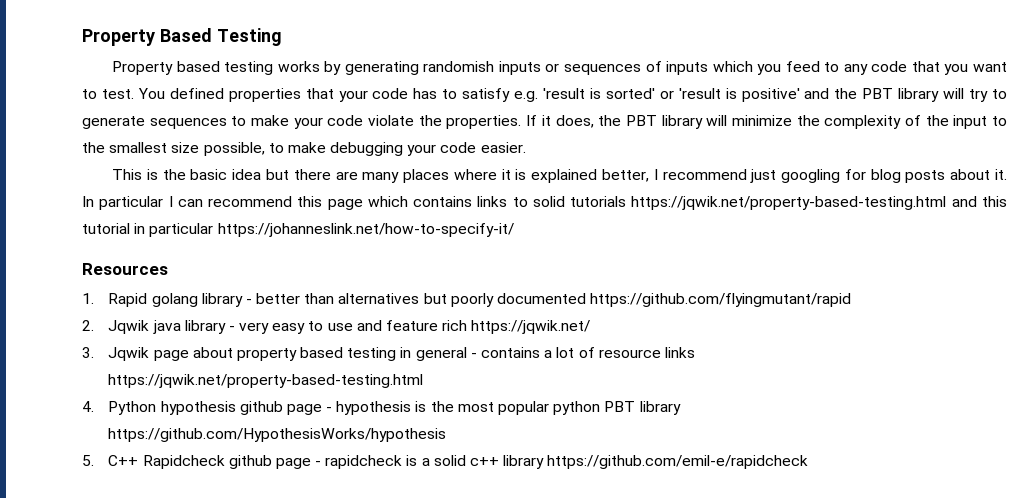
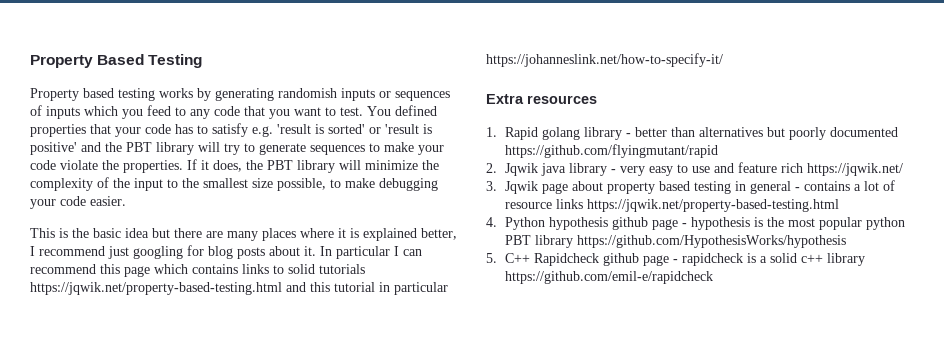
- Resources
+ Extra resources

